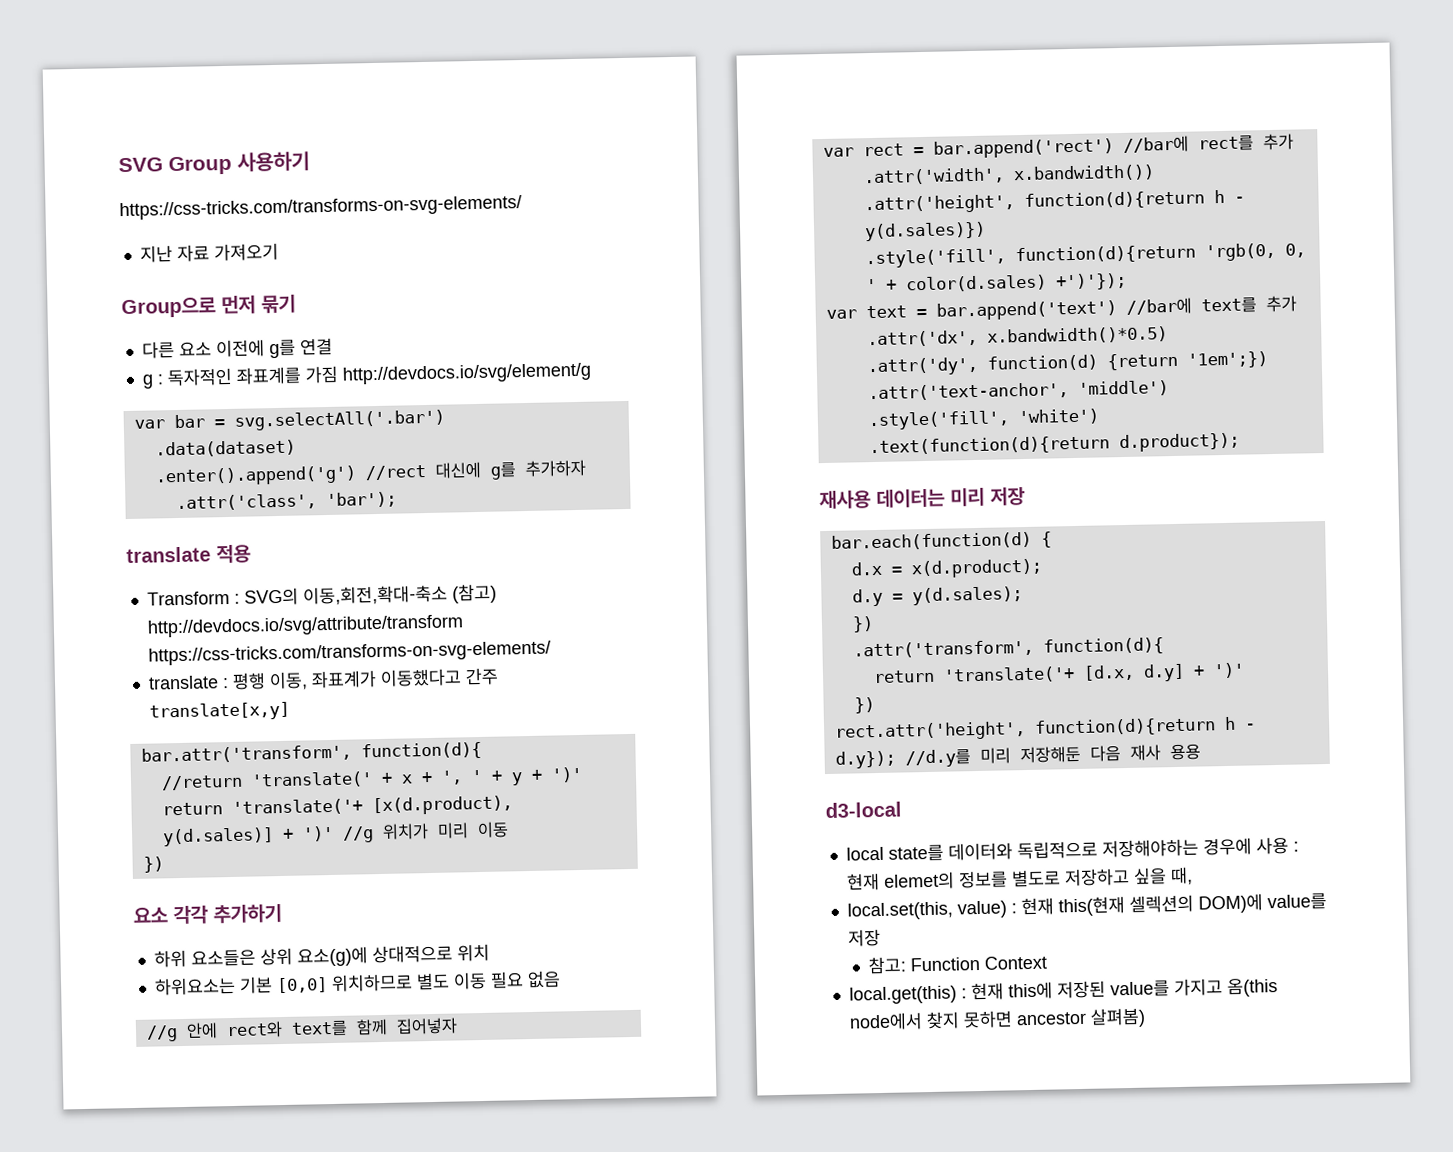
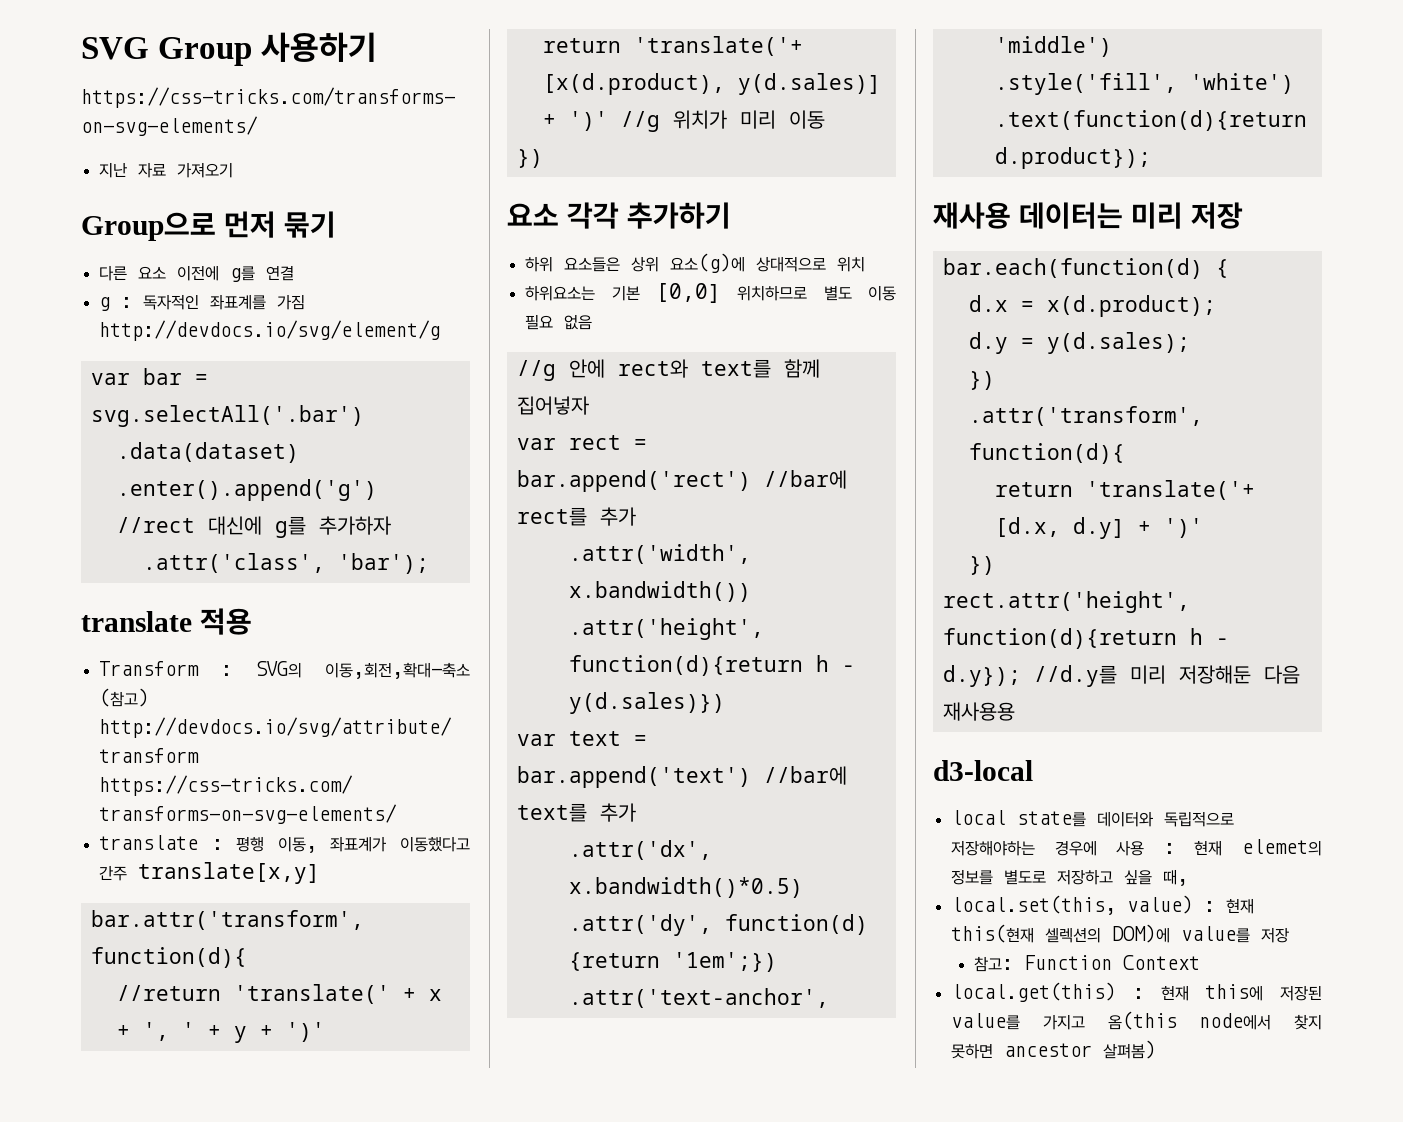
- .style('fill', function(d){return 'rgb(0, 0, ' + color(d.sales) +')'});
- rect.attr('height', function(d){return h - d.y}); //d.y를 미리 저장해둔 다음 재사 용용
+ rect.attr('height', function(d){return h - d.y}); //d.y를 미리 저장해둔 다음 재사용용

